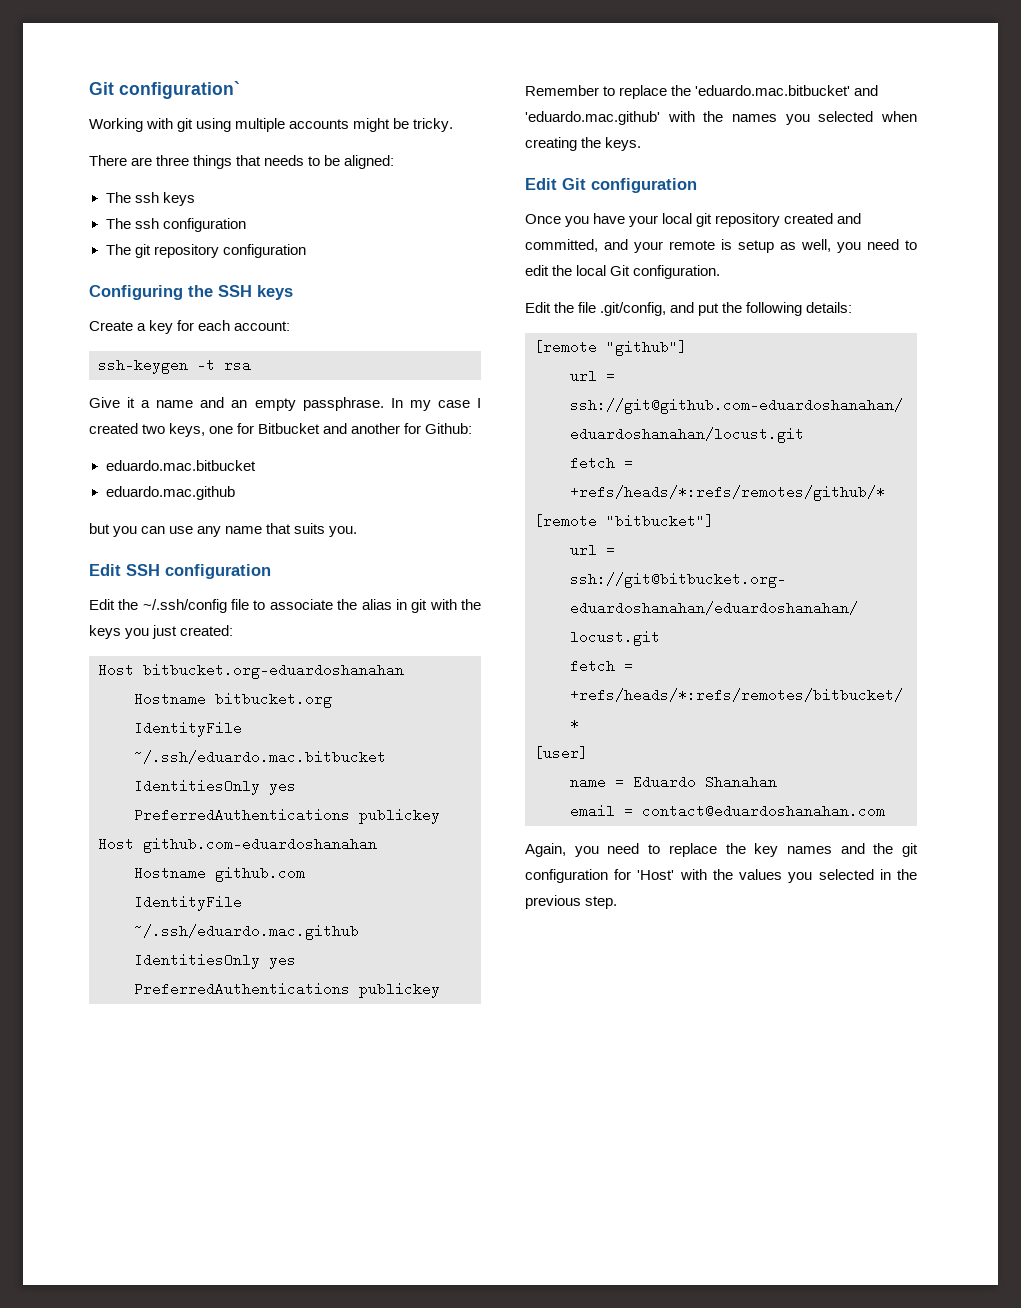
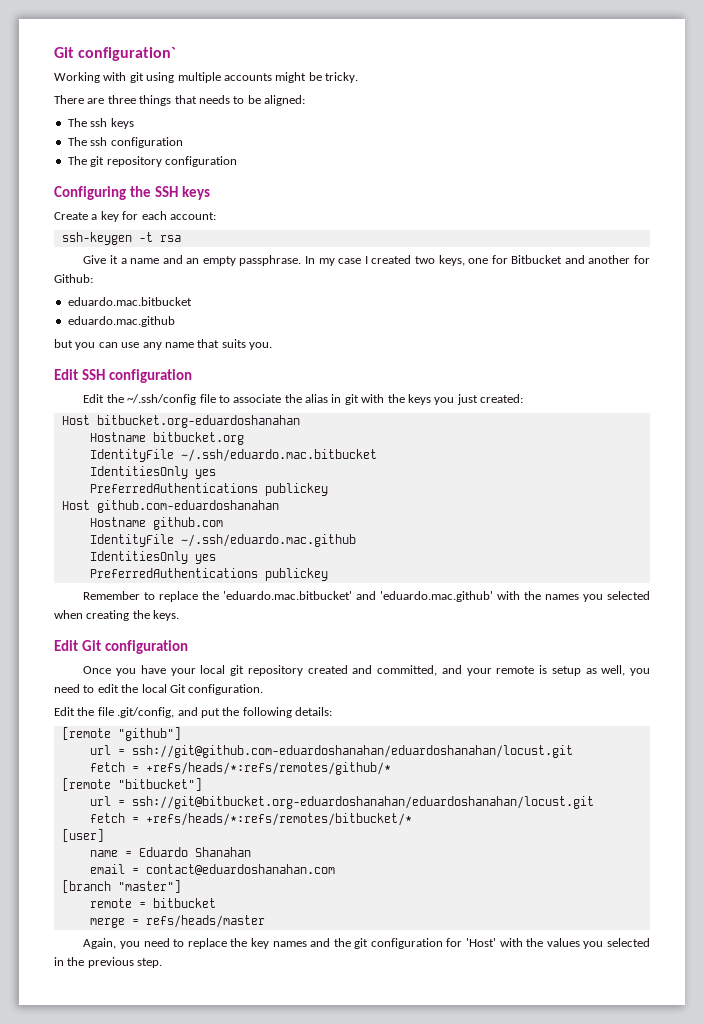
+ [branch "master"]
+ remote = bitbucket
+ merge = refs/heads/master

